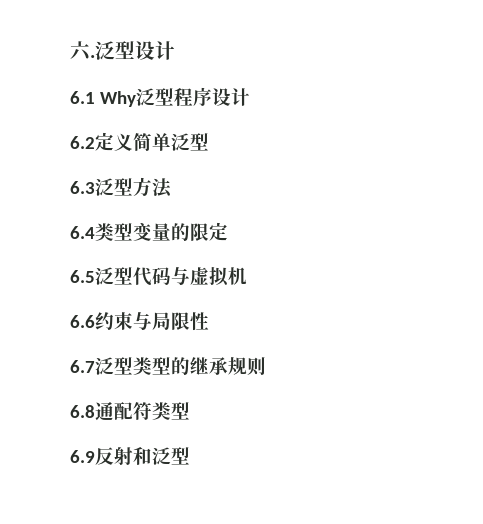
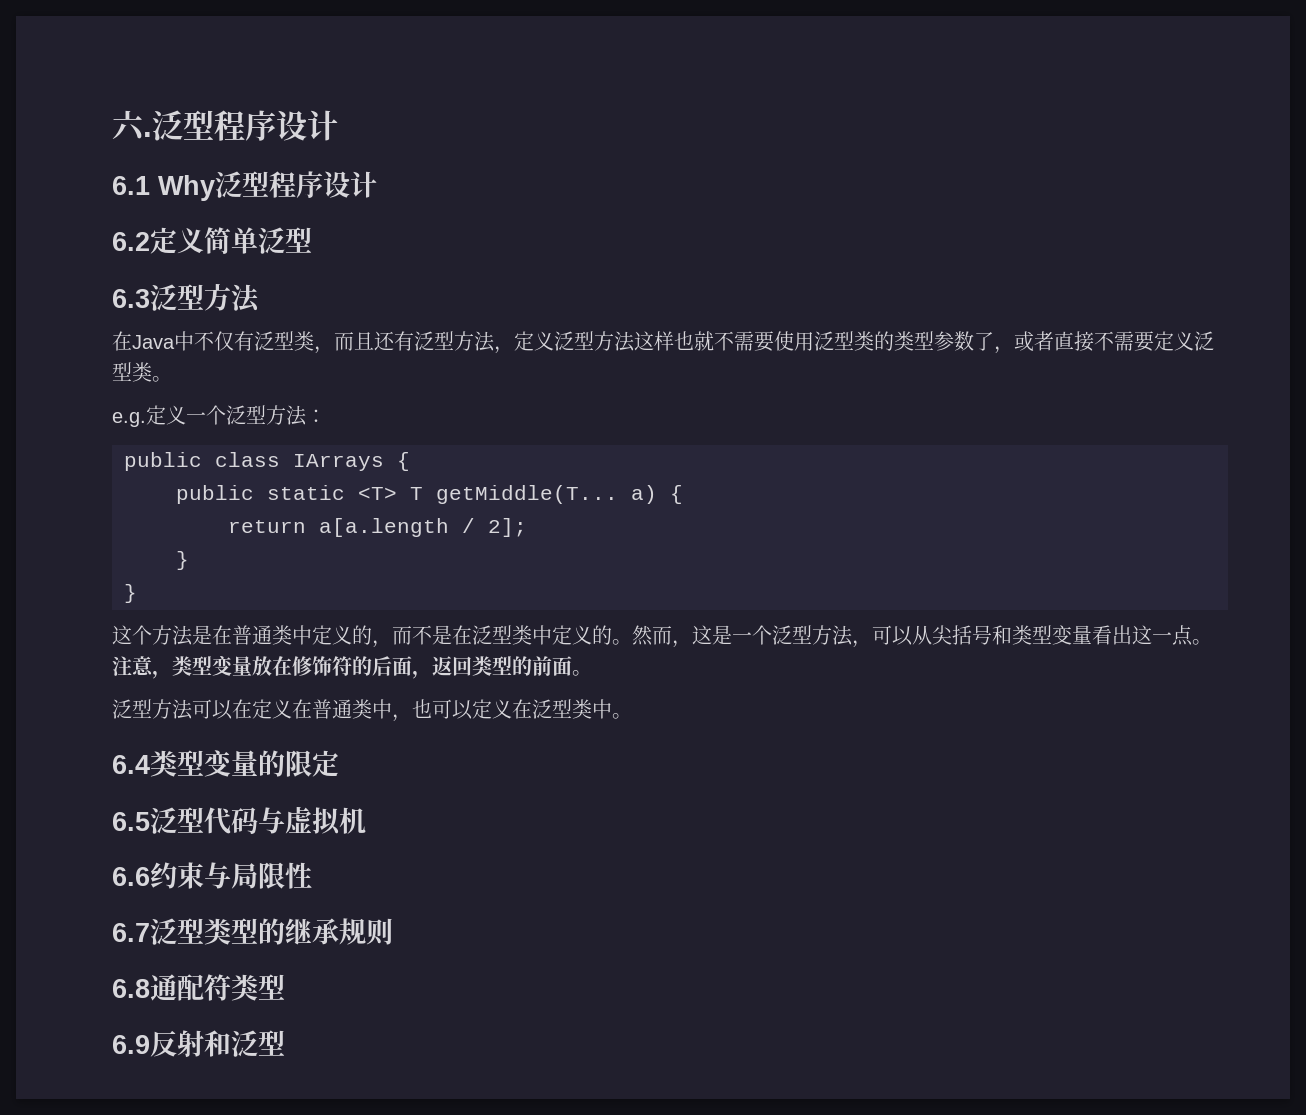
- 六.泛型设计
+ 六.泛型程序设计
+ 在Java中不仅有泛型类，而且还有泛型方法，定义泛型方法这样也就不需要使用泛型类的类型参数了，或者直接不需要定义泛型类。
+ e.g.定义一个泛型方法：
+ public class IArrays {
+ public static <T> T getMiddle(T... a) {
+ return a[a.length / 2];
+ }
+ }
+ 这个方法是在普通类中定义的，而不是在泛型类中定义的。然而，这是一个泛型方法，可以从尖括号和类型变量看出这一点。注意，类型变量放在修饰符的后面，返回类型的前面。
+ 泛型方法可以在定义在普通类中，也可以定义在泛型类中。

